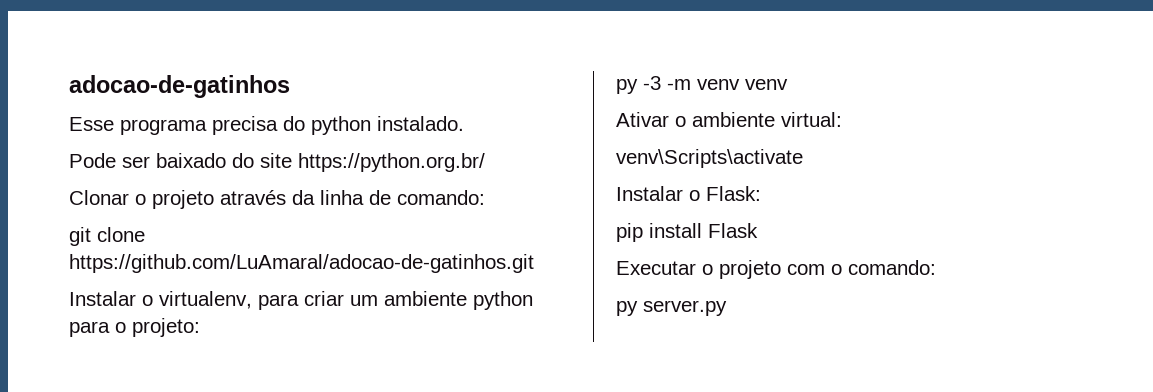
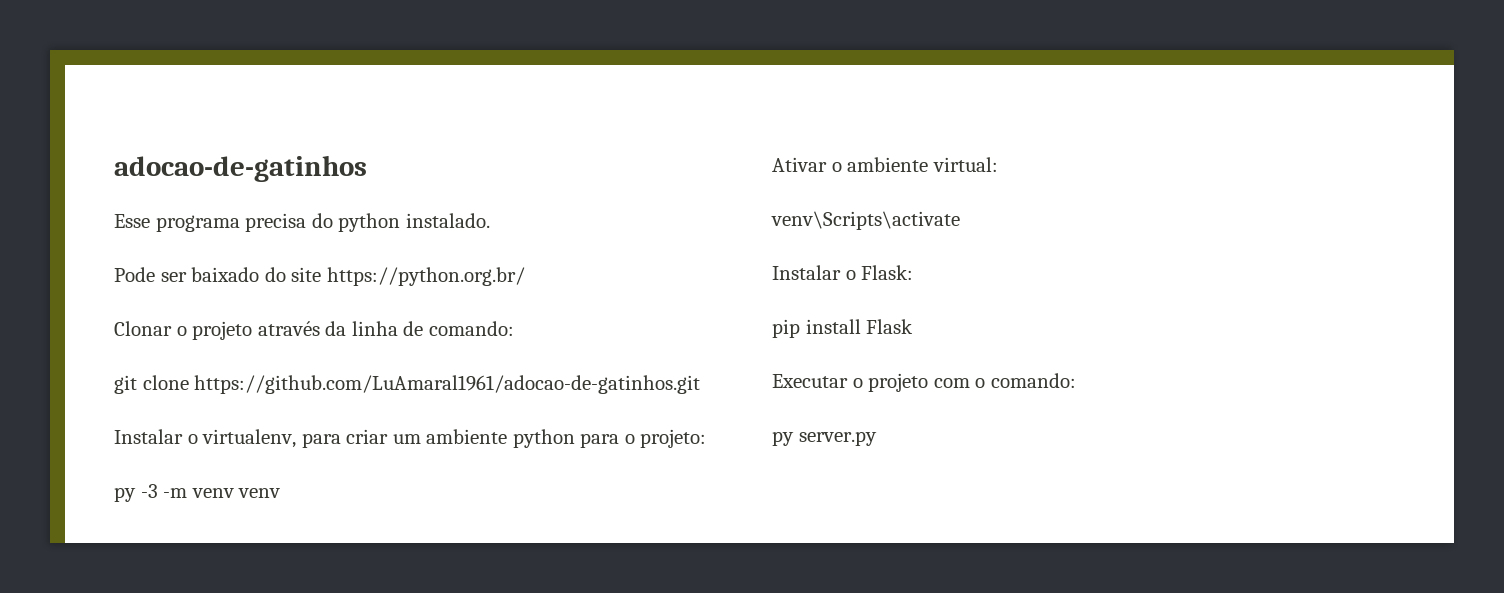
- git clone https://github.com/LuAmaral/adocao-de-gatinhos.git
+ git clone https://github.com/LuAmaral1961/adocao-de-gatinhos.git

